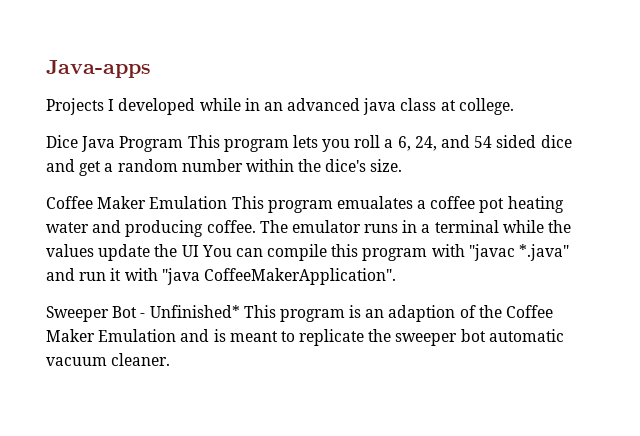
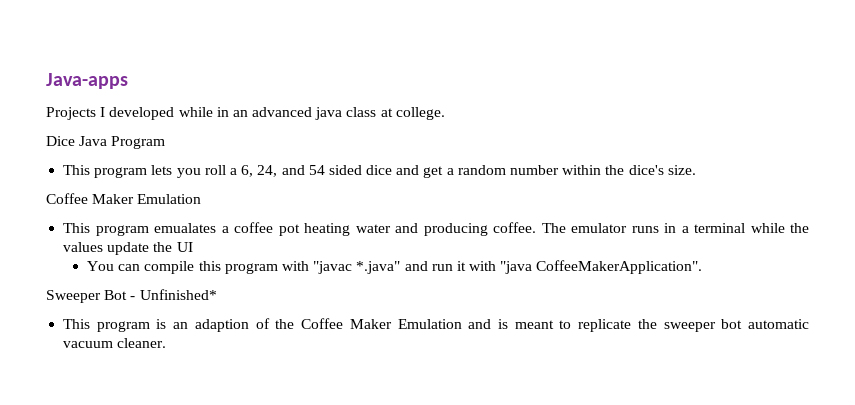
- Dice Java Program This program lets you roll a 6, 24, and 54 sided dice and get a random number within the dice's size.
- Coffee Maker Emulation This program emualates a coffee pot heating water and producing coffee.
+ Dice Java Program
+ This program lets you roll a 6, 24, and 54 sided dice and get a random number within the dice's size.
+ Coffee Maker Emulation
+ This program emualates a coffee pot heating water and producing coffee.
- The emulator runs in a terminal while the values update the UI You can compile this program with "javac *.java" and run it with "java CoffeeMakerApplication".
+ The emulator runs in a terminal while the values update the UI
+ You can compile this program with "javac *.java" and run it with "java CoffeeMakerApplication".
- Sweeper Bot - Unfinished* This program is an adaption of the Coffee Maker Emulation and is meant to replicate the sweeper bot automatic vacuum cleaner.
+ Sweeper Bot - Unfinished*
+ This program is an adaption of the Coffee Maker Emulation and is meant to replicate the sweeper bot automatic vacuum cleaner.

